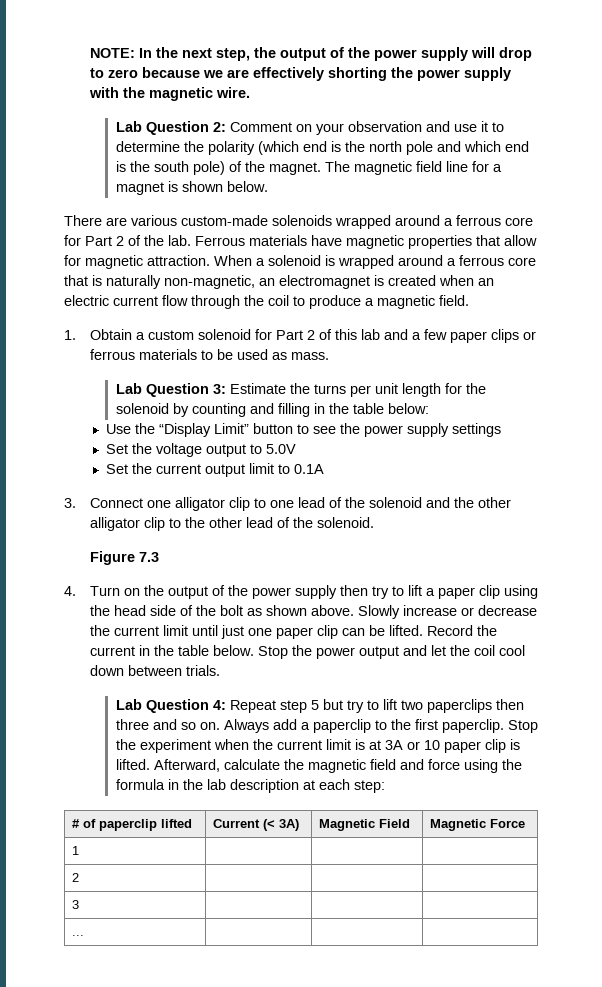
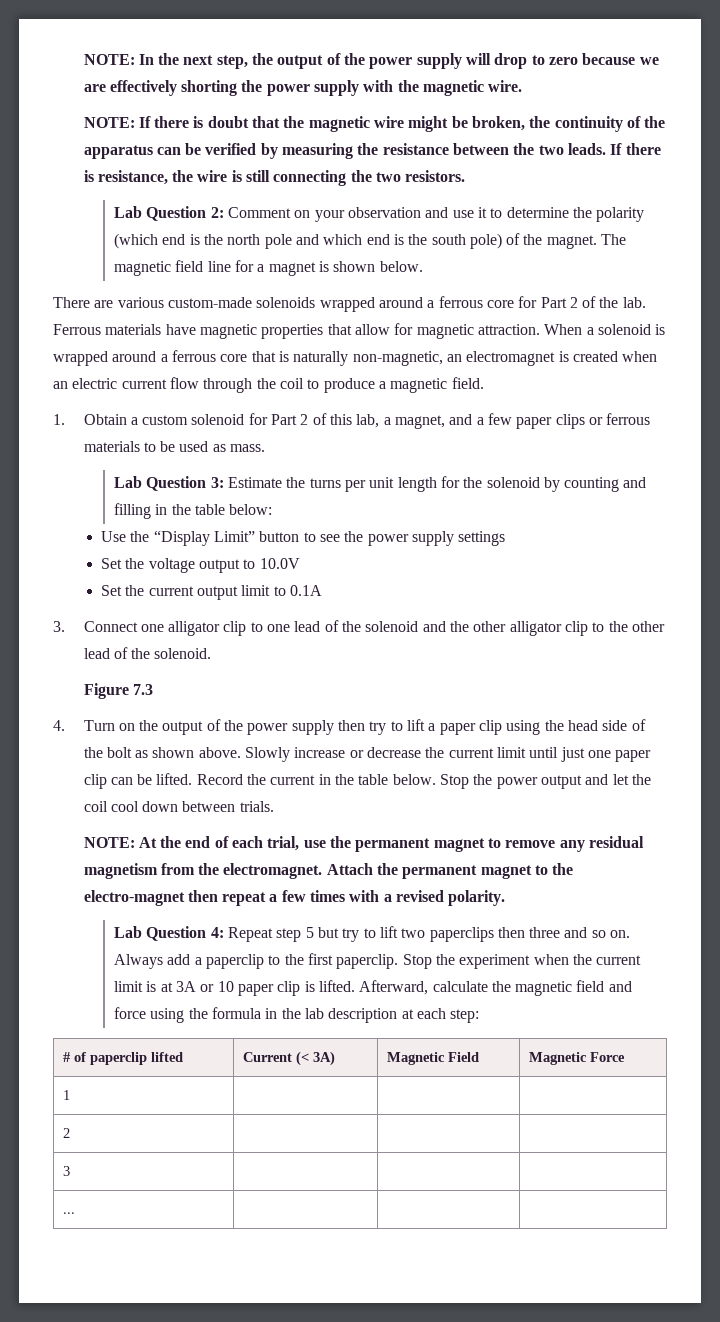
+ NOTE: If there is doubt that the magnetic wire might be broken, the continuity of the apparatus can be verified by measuring the resistance between the two leads. If there is resistance, the wire is still connecting the two resistors.
- 1. Obtain a custom solenoid for Part 2 of this lab and a few paper clips or ferrous materials to be used as mass.
+ 1. Obtain a custom solenoid for Part 2 of this lab, a magnet, and a few paper clips or ferrous materials to be used as mass.
- Set the voltage output to 5.0V
+ Set the voltage output to 10.0V
+ NOTE: At the end of each trial, use the permanent magnet to remove any residual magnetism from the electromagnet. Attach the permanent magnet to the electro-magnet then repeat a few times with a revised polarity.

